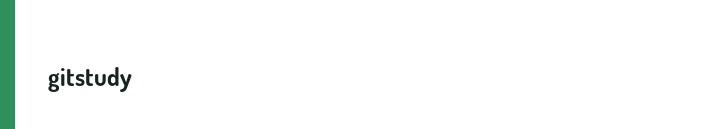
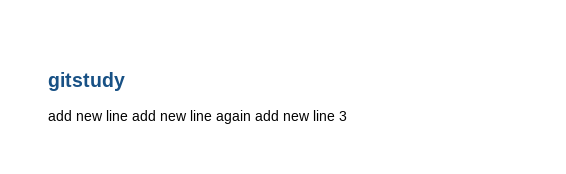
+ add new line add new line again add new line 3

